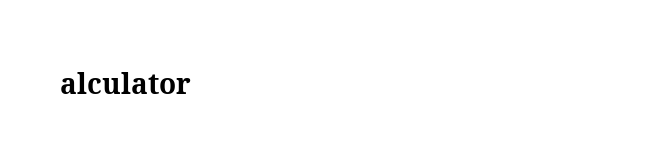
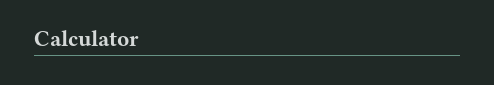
- alculator
+ Calculator

